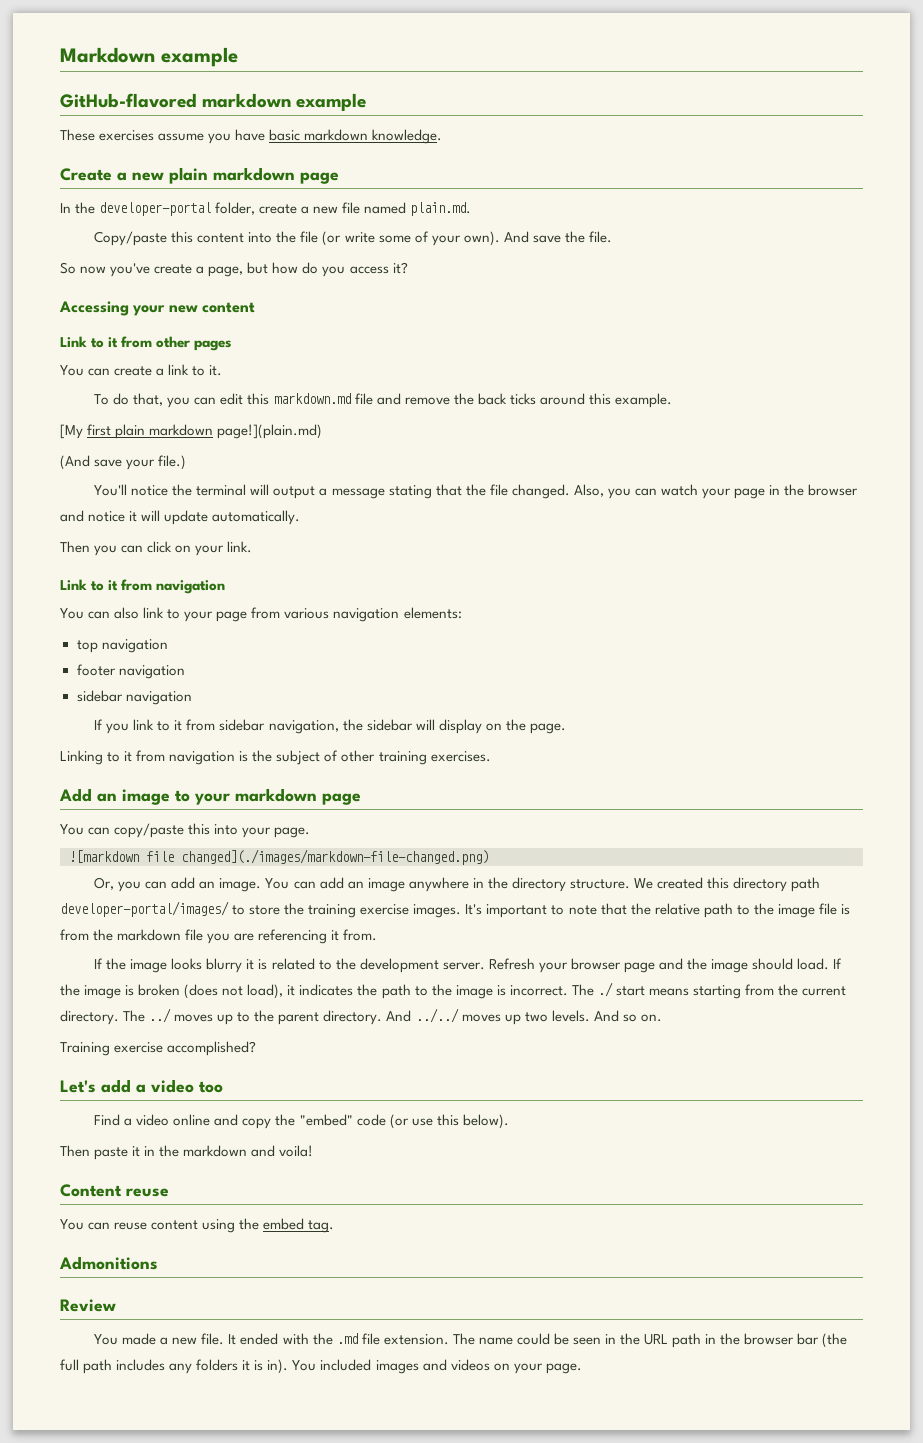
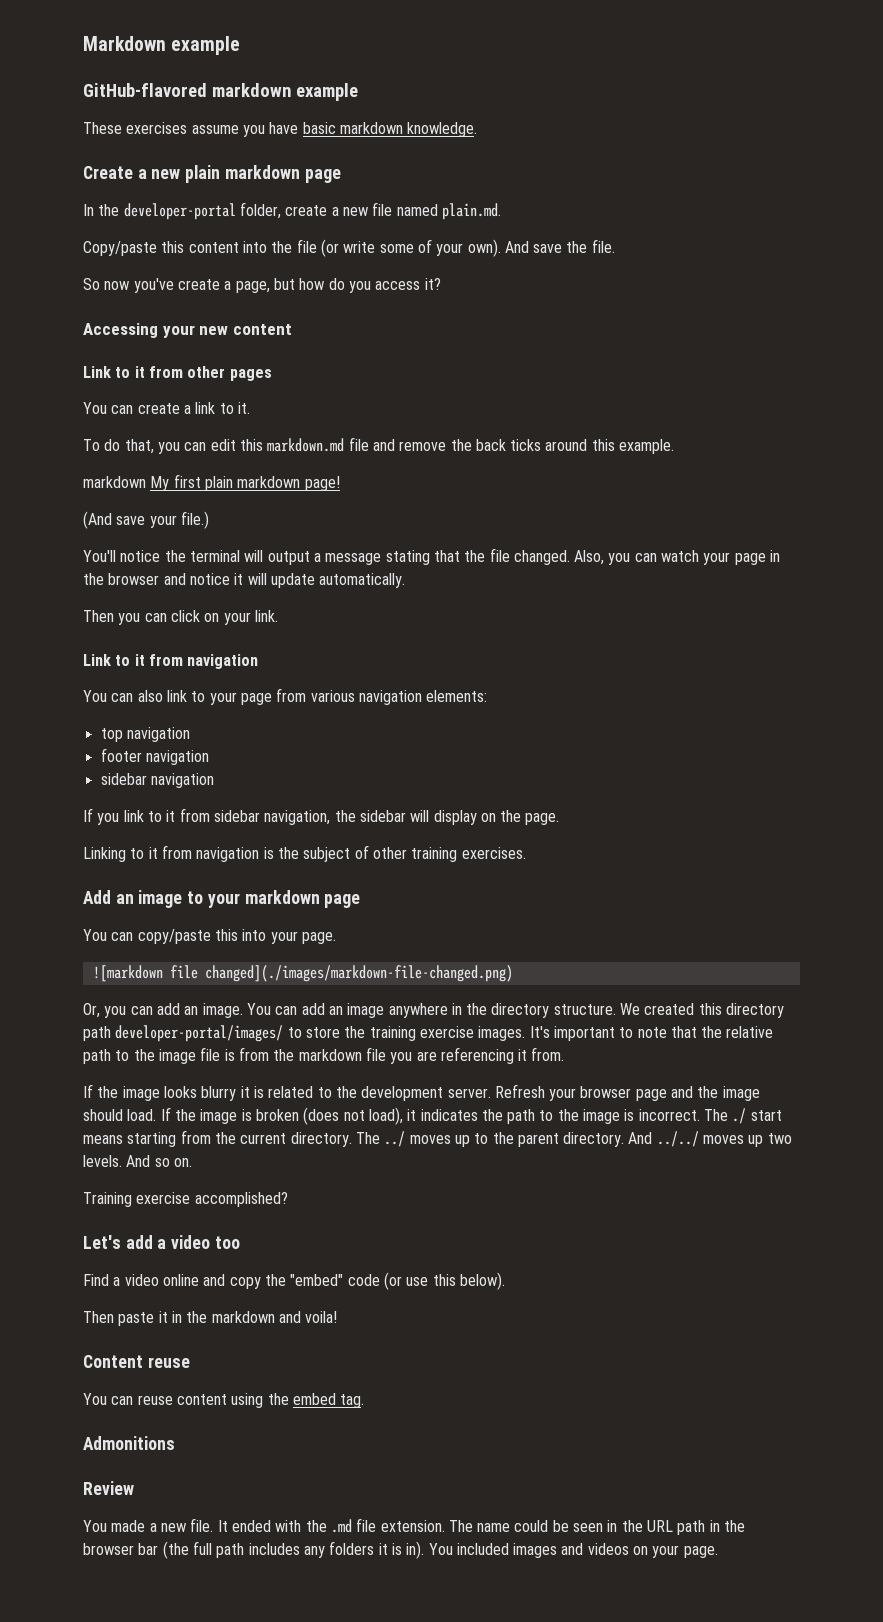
- [My first plain markdown page!](plain.md)
+ markdown My first plain markdown page!

